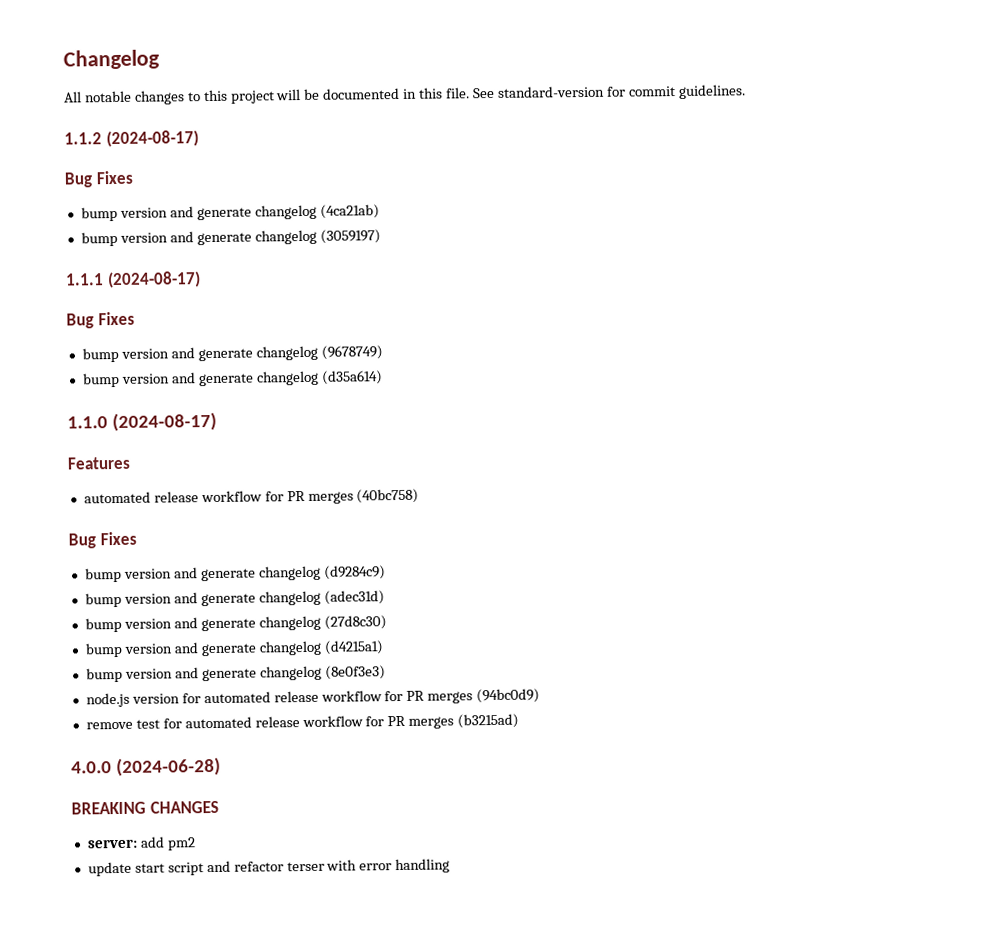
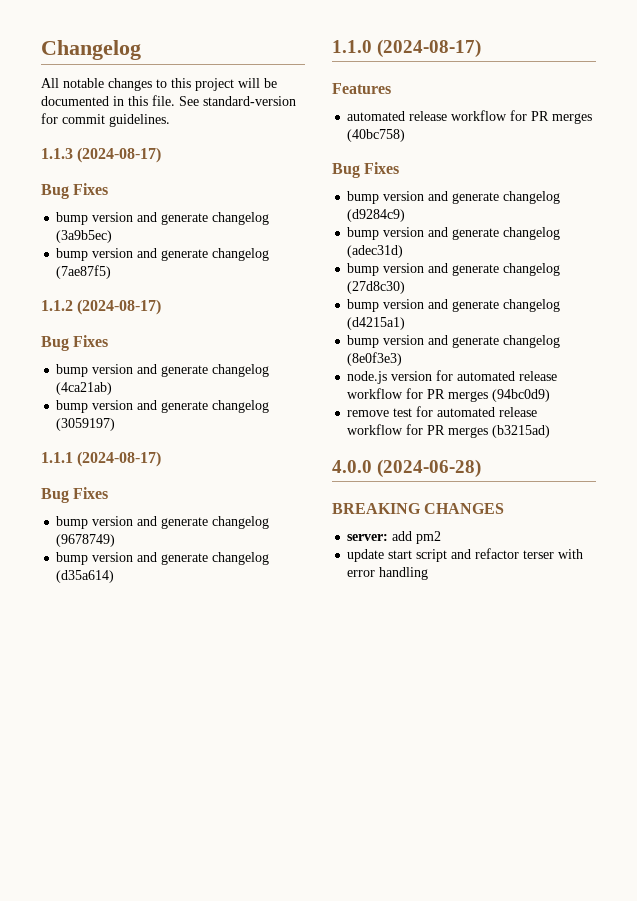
+ 1.1.3 (2024-08-17)
+ Bug Fixes
+ bump version and generate changelog (3a9b5ec)
+ bump version and generate changelog (7ae87f5)

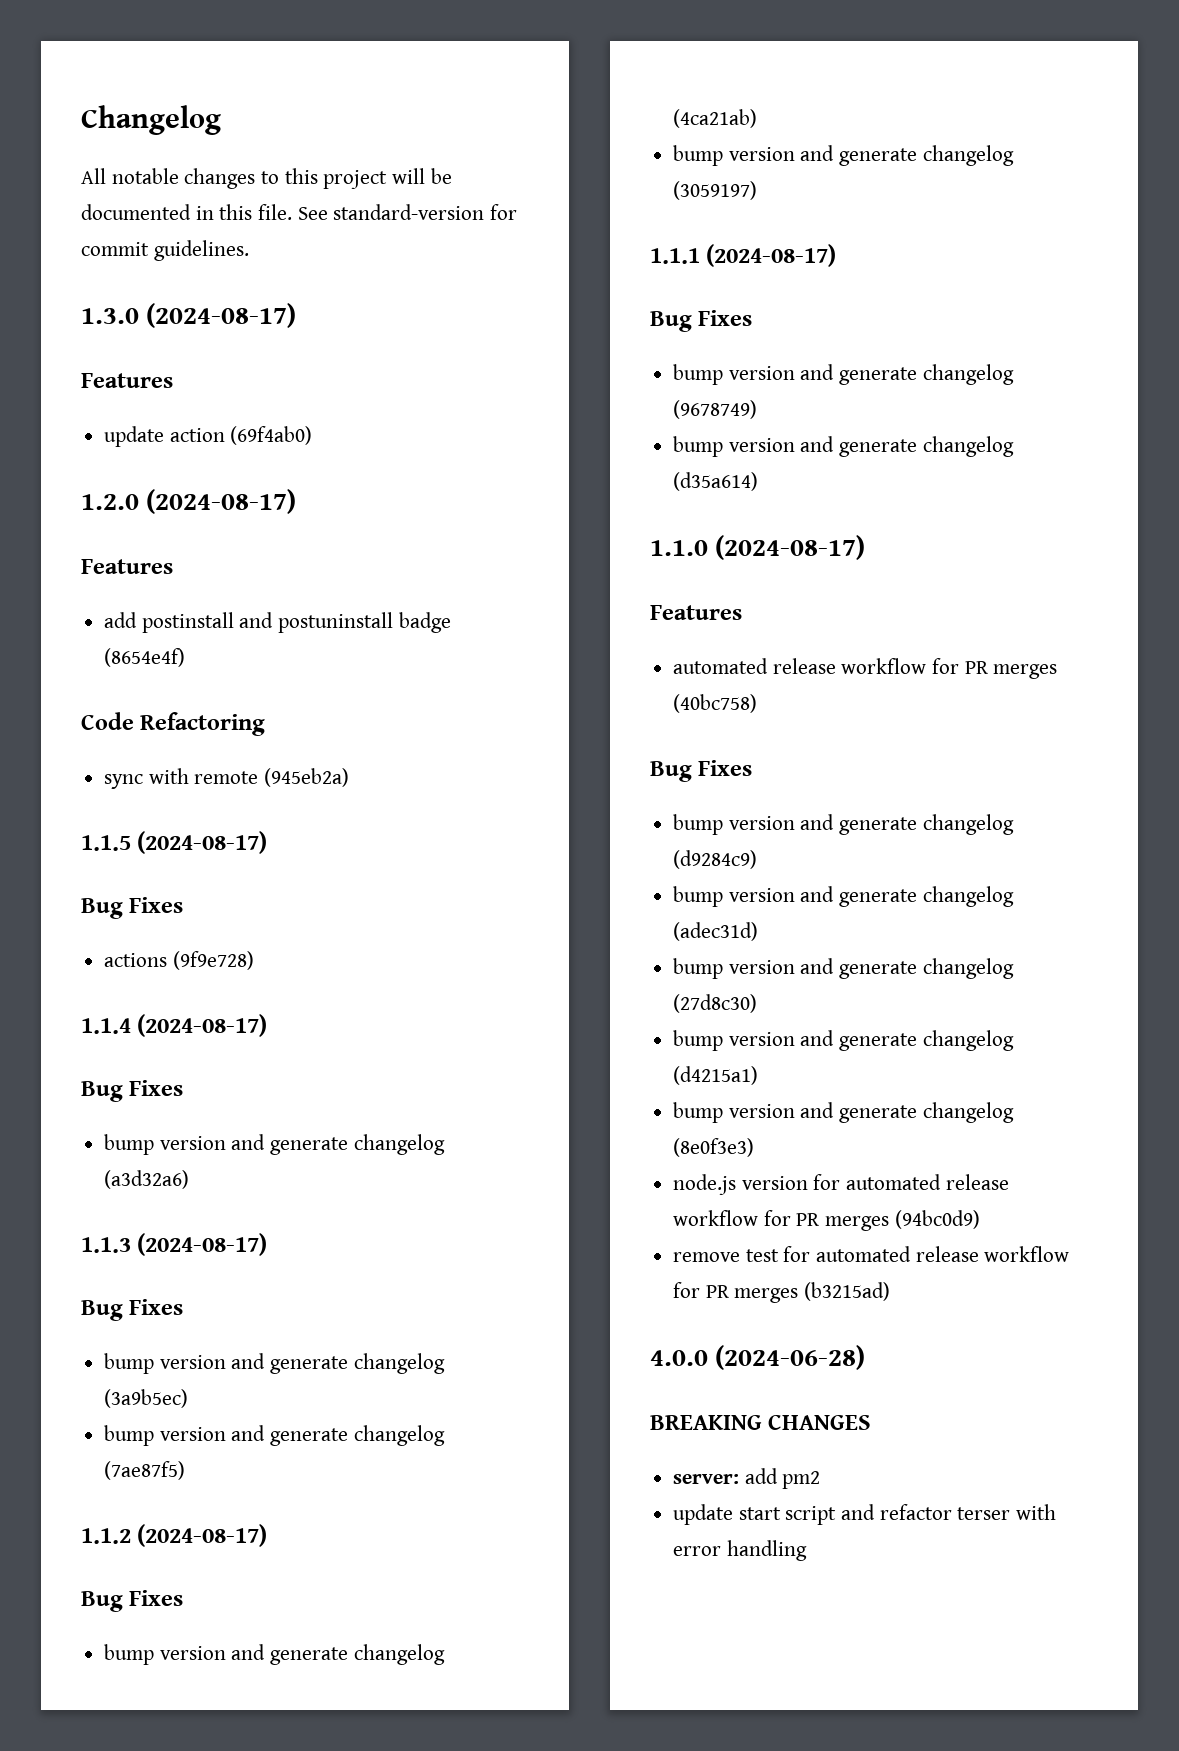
+ 1.3.0 (2024-08-17)
+ Features
+ update action (69f4ab0)
+ 1.2.0 (2024-08-17)
+ Features
+ add postinstall and postuninstall badge (8654e4f)
+ Code Refactoring
+ sync with remote (945eb2a)
+ 1.1.5 (2024-08-17)
+ Bug Fixes
+ actions (9f9e728)
+ 1.1.4 (2024-08-17)
+ Bug Fixes
+ bump version and generate changelog (a3d32a6)

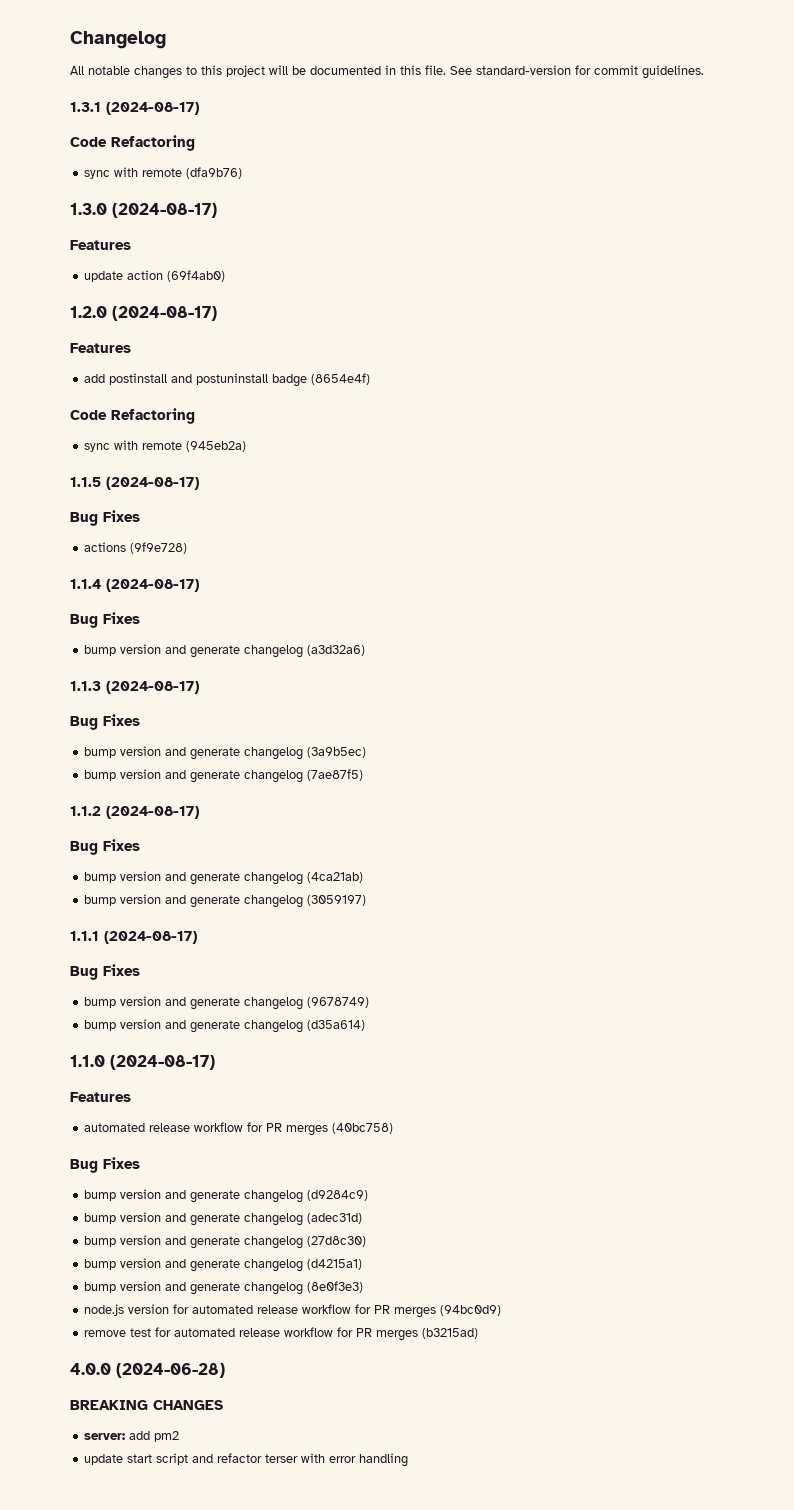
+ 1.3.1 (2024-08-17)
+ Code Refactoring
+ sync with remote (dfa9b76)

